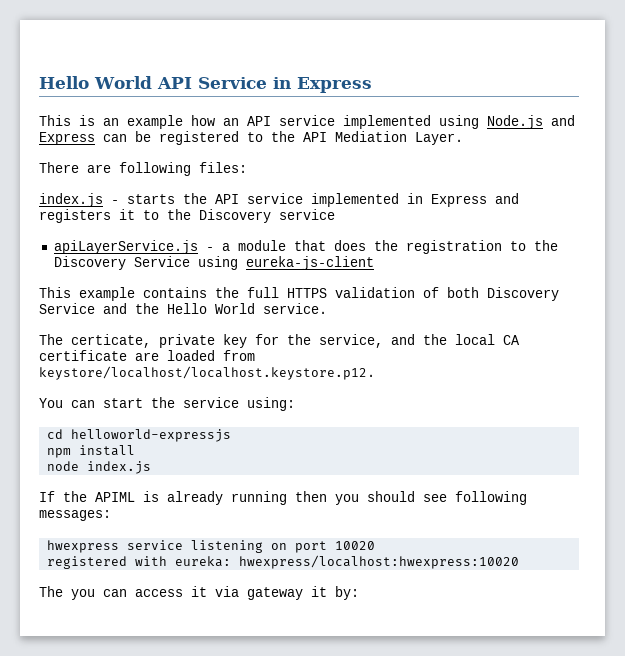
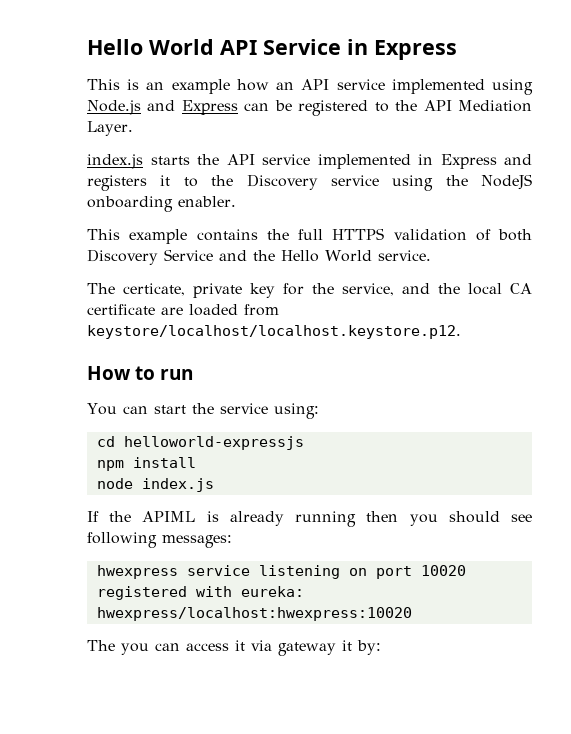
- There are following files:
- index.js - starts the API service implemented in Express and registers it to the Discovery service
- apiLayerService.js - a module that does the registration to the Discovery Service using eureka-js-client
+ index.js starts the API service implemented in Express and registers it to the Discovery service using the NodeJS onboarding enabler.
+ How to run

